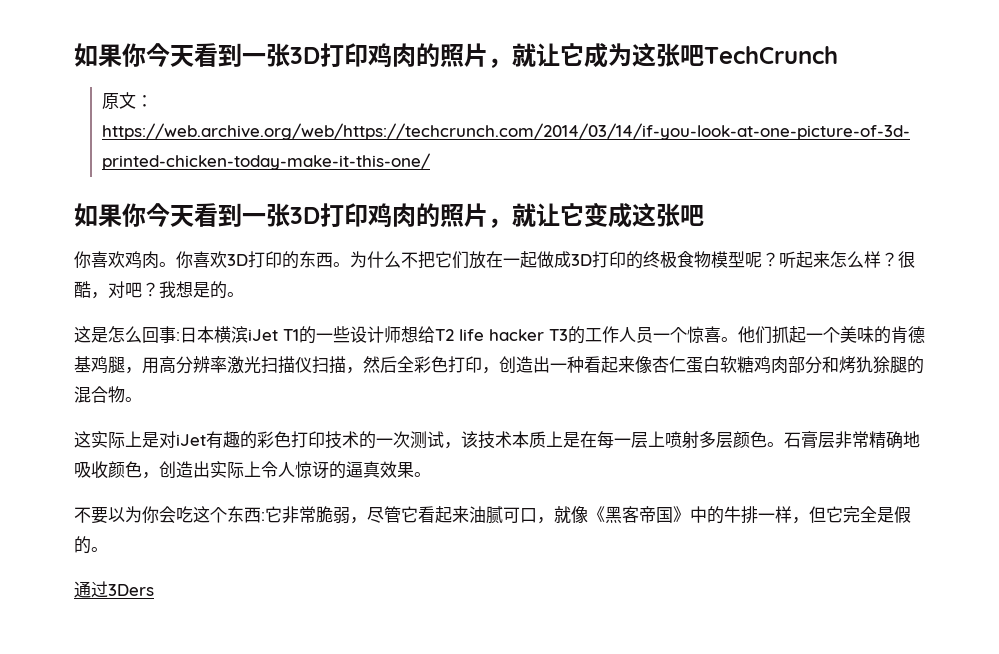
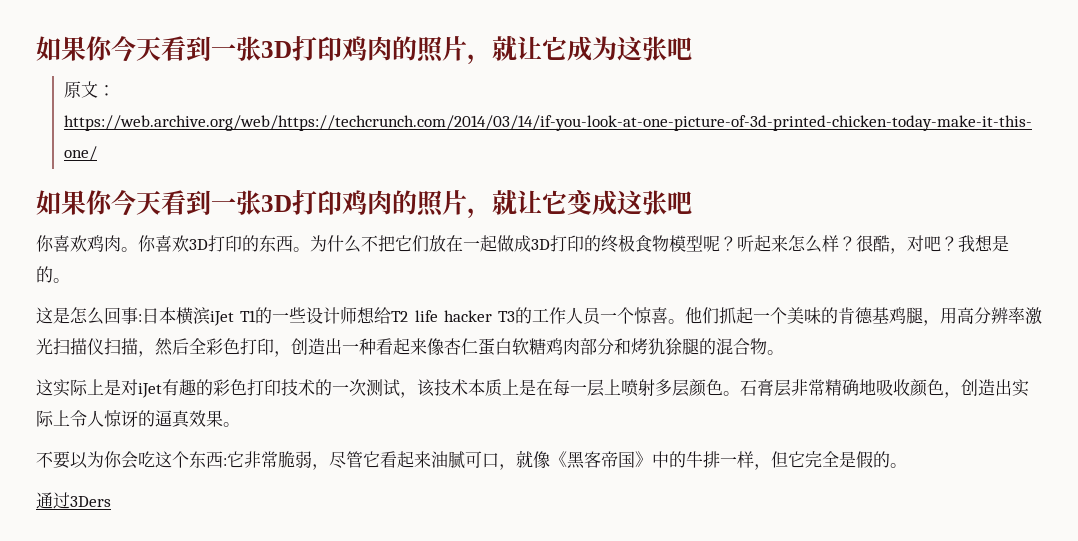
- 如果你今天看到一张3D打印鸡肉的照片，就让它成为这张吧TechCrunch
+ 如果你今天看到一张3D打印鸡肉的照片，就让它成为这张吧

